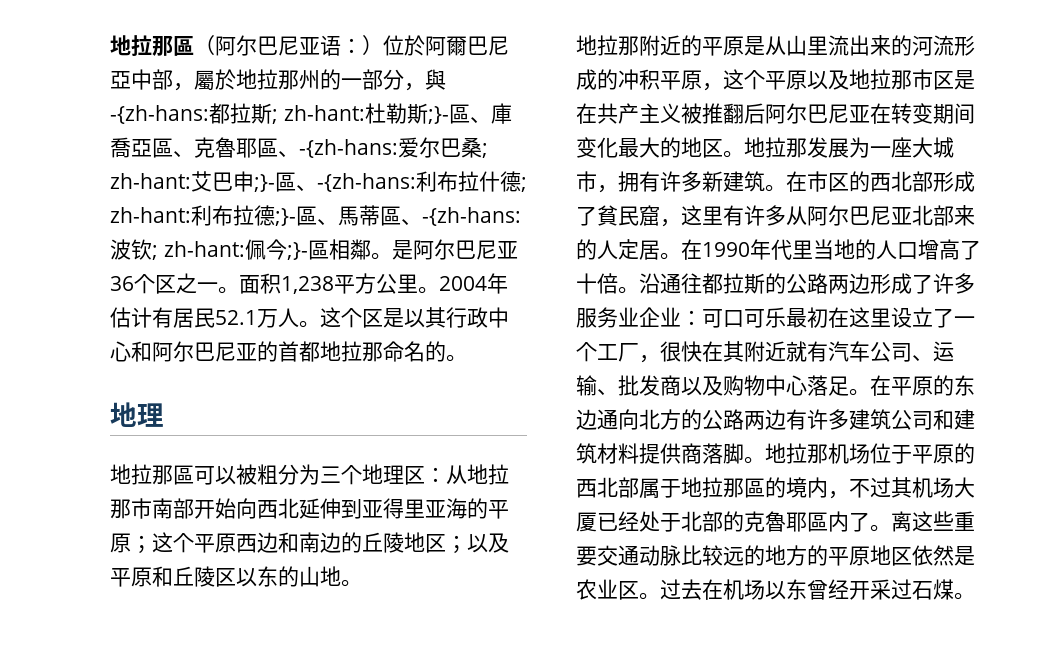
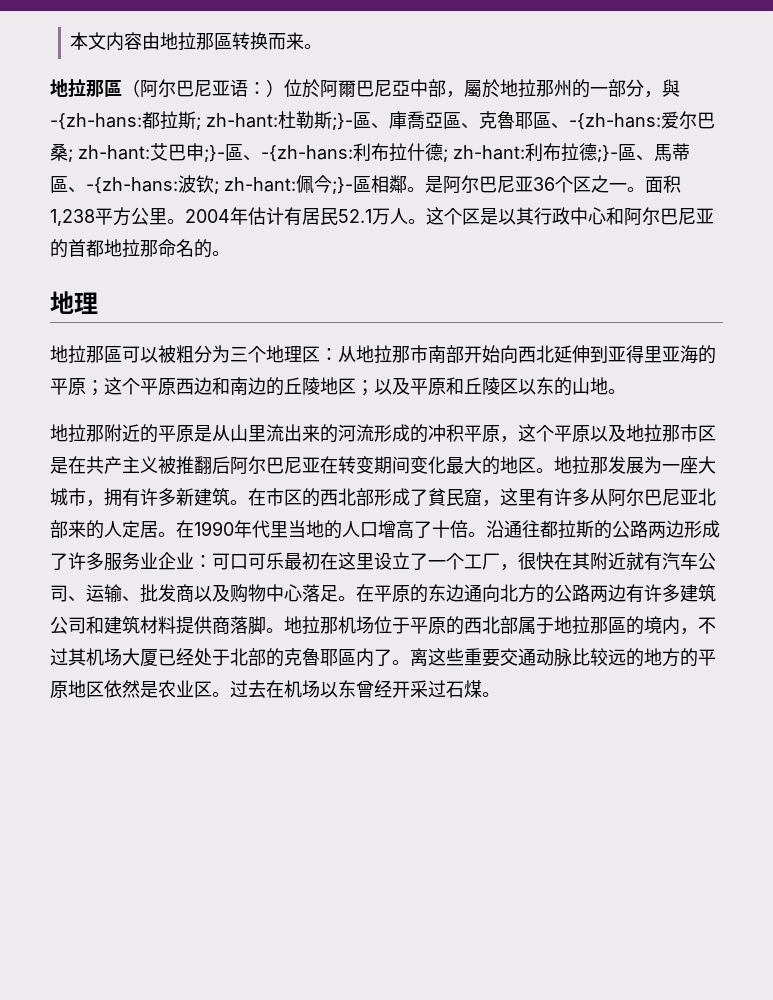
+ 本文内容由地拉那區转换而来。

